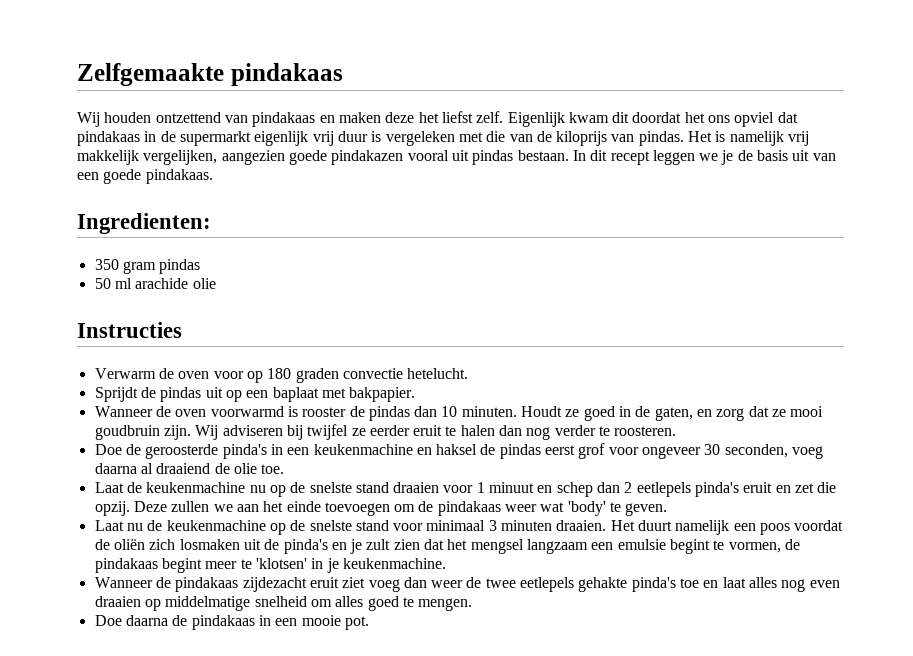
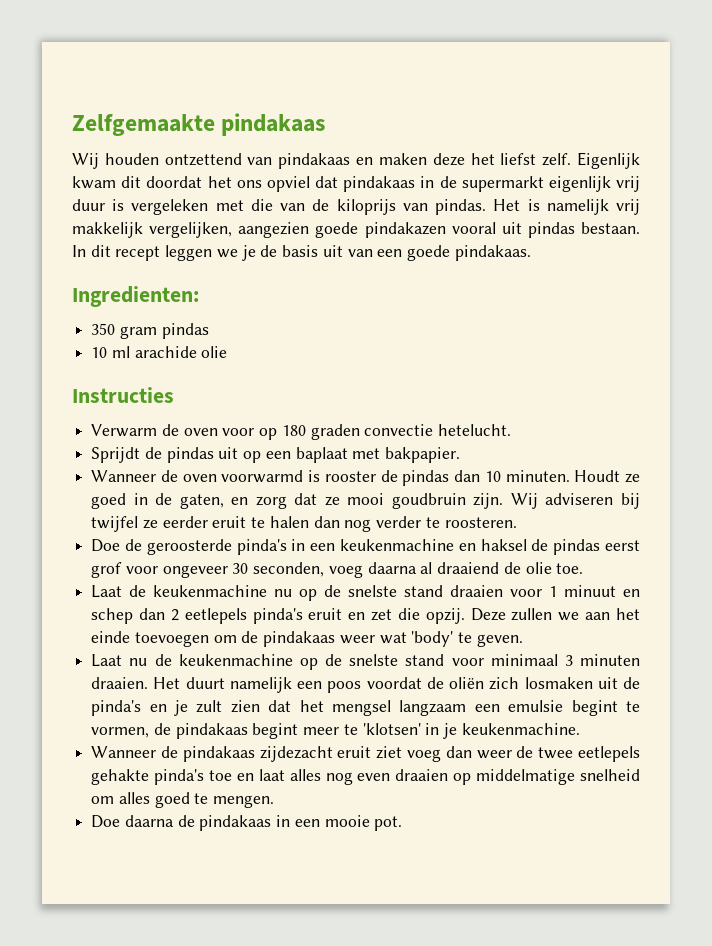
- 50 ml arachide olie
+ 10 ml arachide olie

